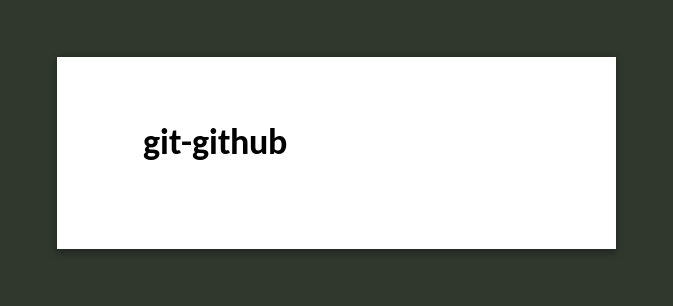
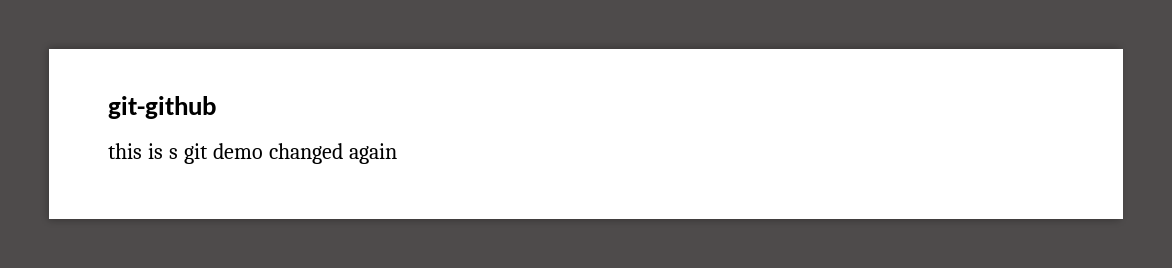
+ this is s git demo changed again

